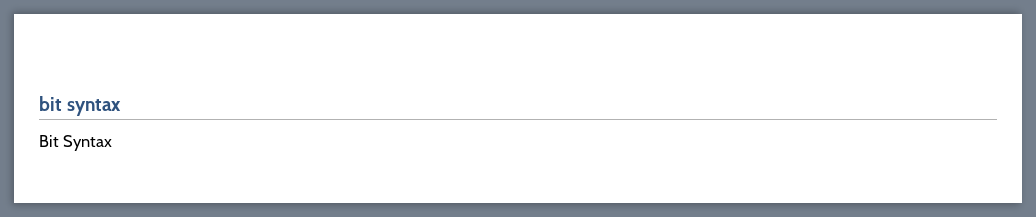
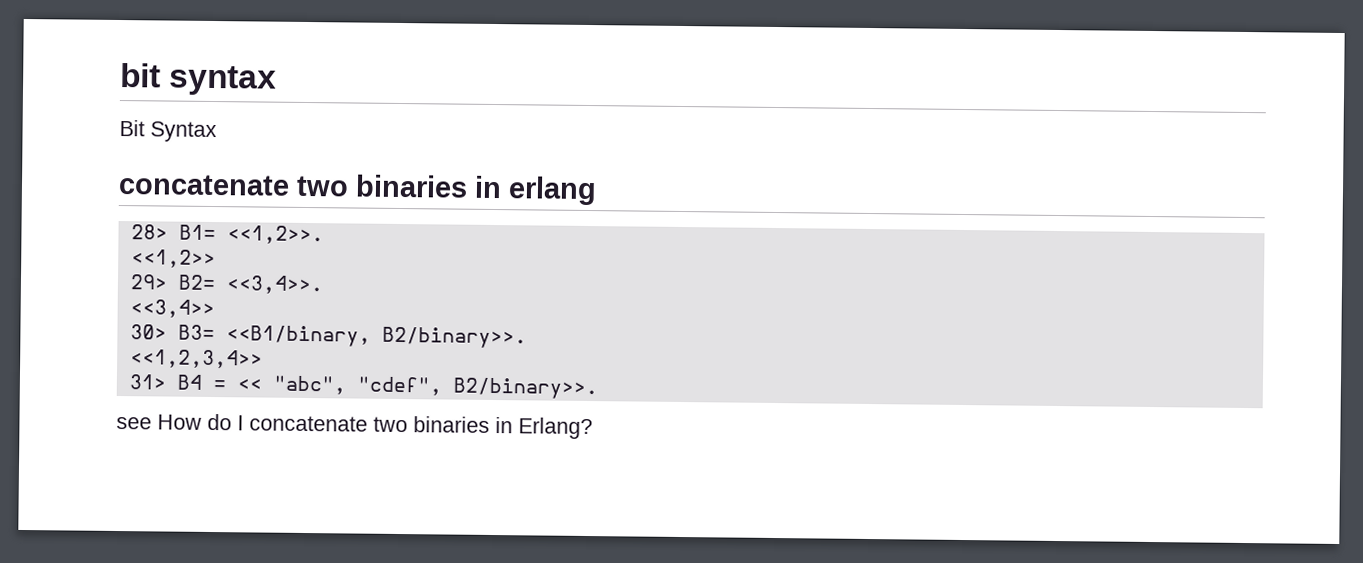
+ concatenate two binaries in erlang
+ 28> B1= <<1,2>>.
+ <<1,2>>
+ 29> B2= <<3,4>>.
+ <<3,4>>
+ 30> B3= <<B1/binary, B2/binary>>.
+ <<1,2,3,4>>
+ 31> B4 = << "abc", "cdef", B2/binary>>.
+ see How do I concatenate two binaries in Erlang?

